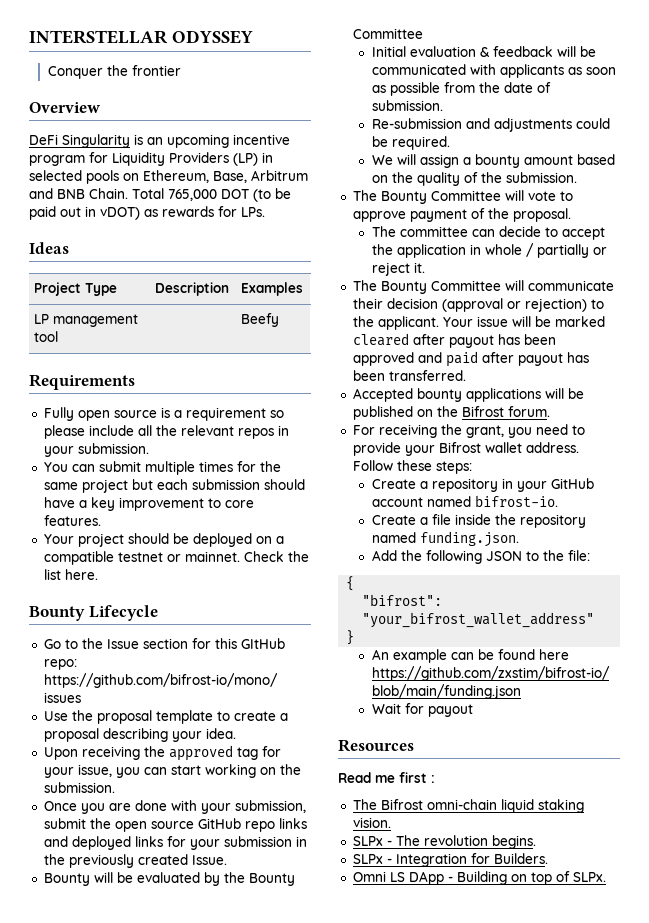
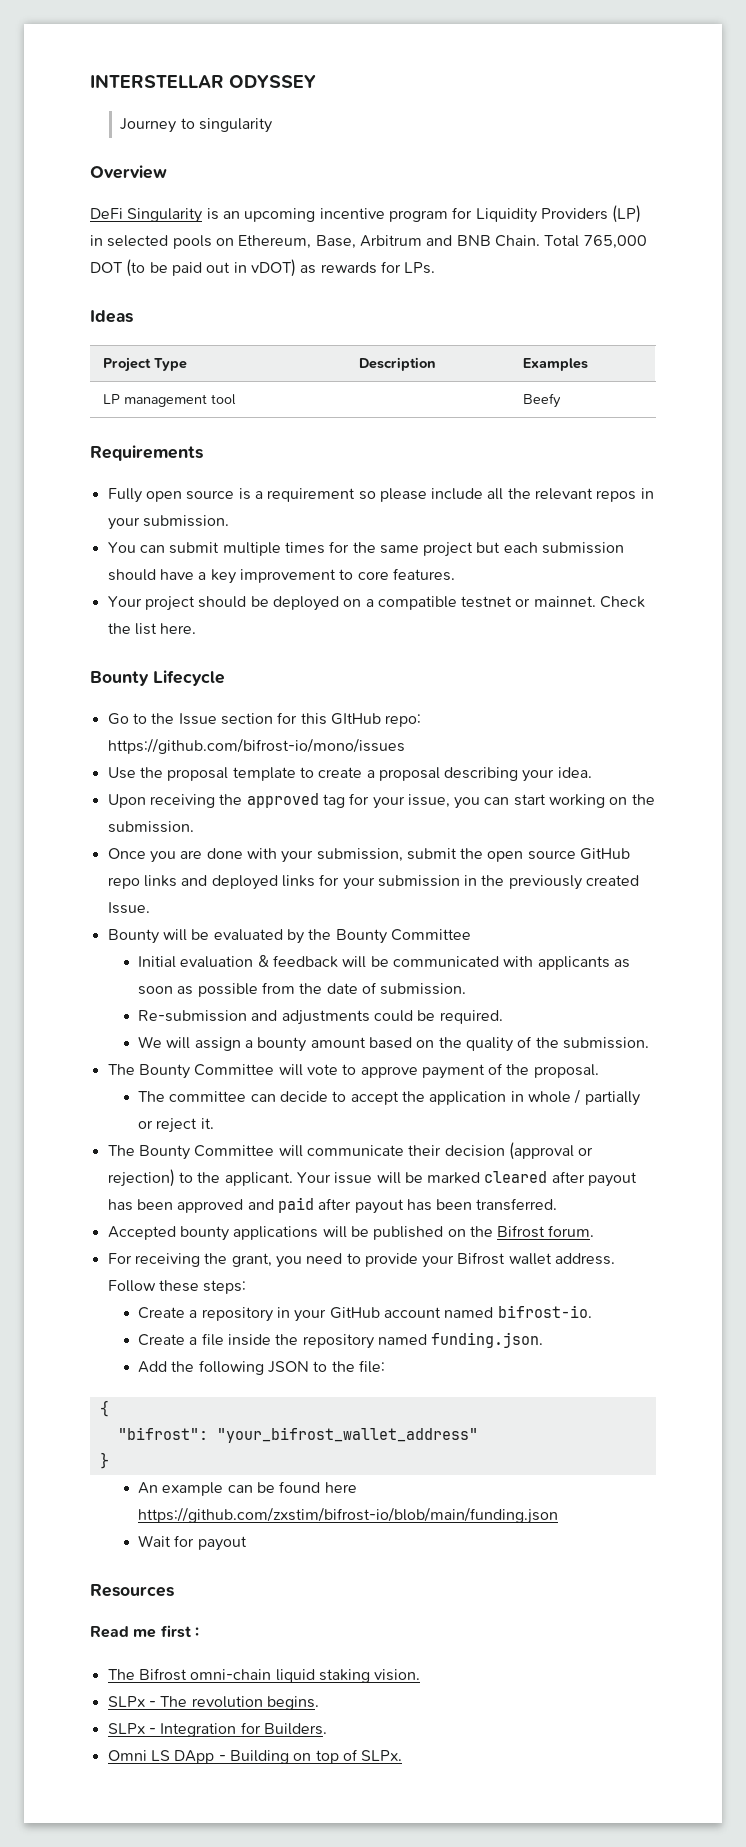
- Conquer the frontier
+ Journey to singularity

